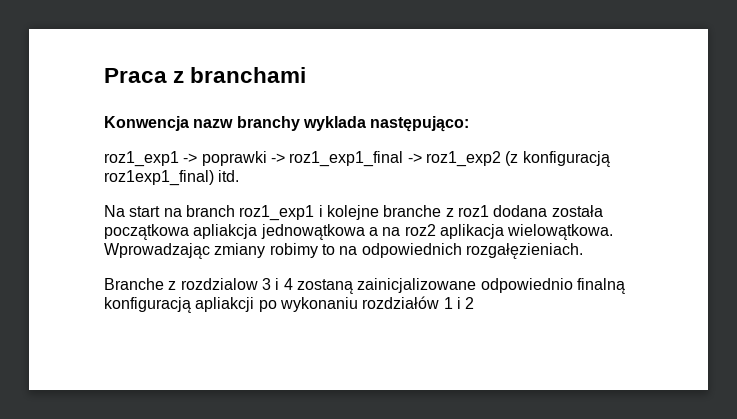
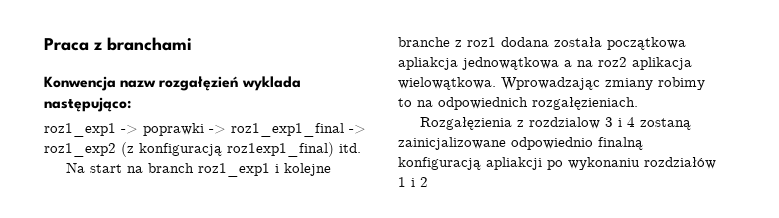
- Konwencja nazw branchy wyklada następująco:
+ Konwencja nazw rozgałęzień wyklada następująco:
- Branche z rozdzialow 3 i 4 zostaną zainicjalizowane odpowiednio finalną konfiguracją apliakcji po wykonaniu rozdziałów 1 i 2
+ Rozgałęzienia z rozdzialow 3 i 4 zostaną zainicjalizowane odpowiednio finalną konfiguracją apliakcji po wykonaniu rozdziałów 1 i 2

